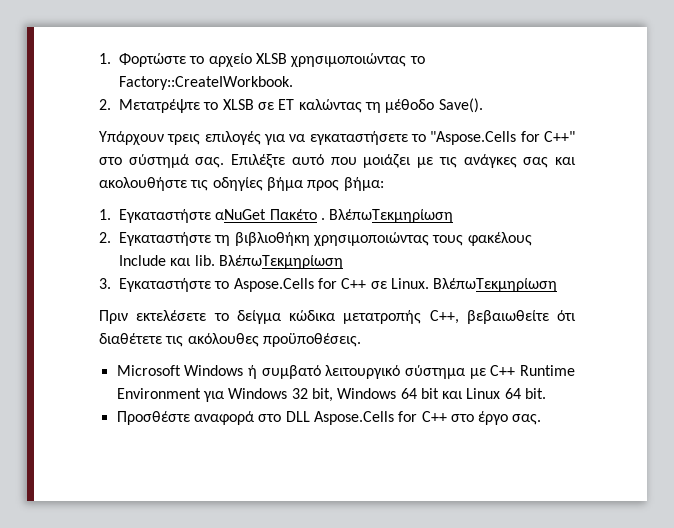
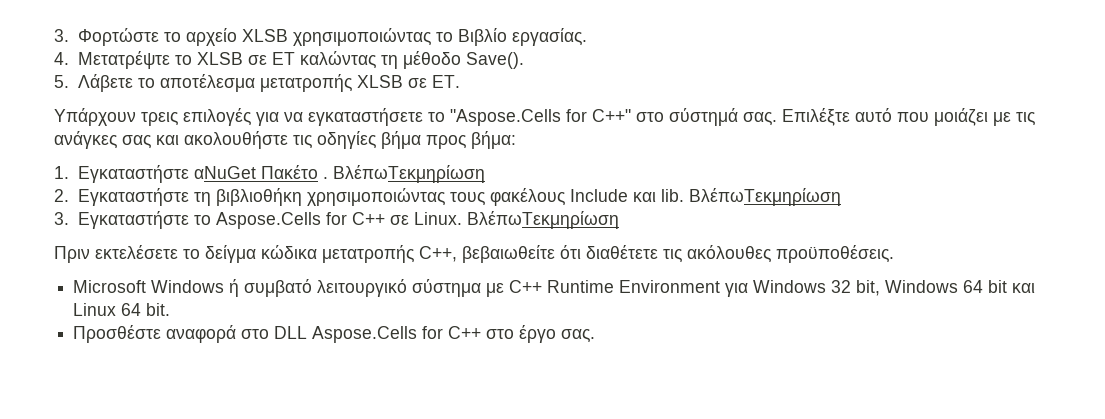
- 1. Φορτώστε το αρχείο XLSB χρησιμοποιώντας το Factory::CreateIWorkbook.
- 2. Μετατρέψτε το XLSB σε ET καλώντας τη μέθοδο Save().
+ 3. Φορτώστε το αρχείο XLSB χρησιμοποιώντας το Βιβλίο εργασίας.
+ 4. Μετατρέψτε το XLSB σε ET καλώντας τη μέθοδο Save().
+ 5. Λάβετε το αποτέλεσμα μετατροπής XLSB σε ET.

